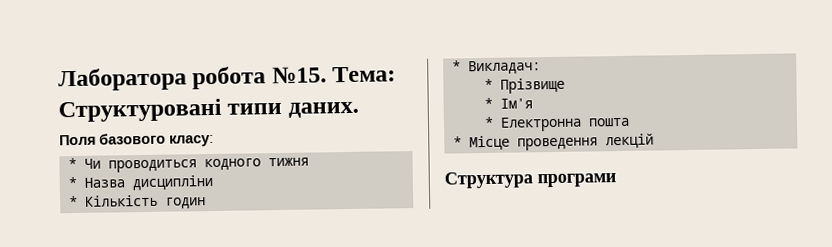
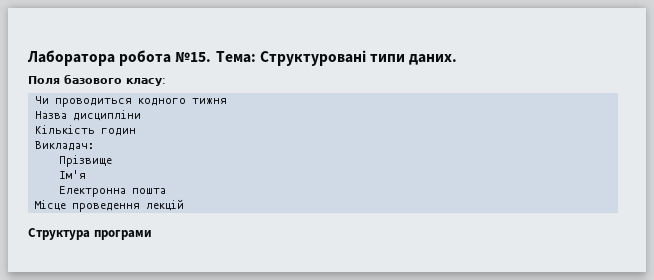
- * Чи проводиться кодного тижня
+ Чи проводиться кодного тижня
- * Назва дисципліни
+ Назва дисципліни
- * Кількість годин
+ Кількість годин
- * Викладач:
+ Викладач:
- * Прізвище
+ Прізвище
- * Ім'я
+ Ім'я
- * Електронна пошта
+ Електронна пошта
- * Місце проведення лекцій
+ Місце проведення лекцій

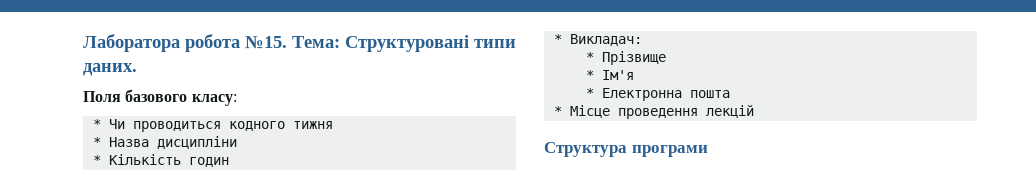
- Чи проводиться кодного тижня
+ * Чи проводиться кодного тижня
- Назва дисципліни
+ * Назва дисципліни
- Кількість годин
+ * Кількість годин
- Викладач:
+ * Викладач:
- Прізвище
+ * Прізвище
- Ім'я
+ * Ім'я
- Електронна пошта
+ * Електронна пошта
- Місце проведення лекцій
+ * Місце проведення лекцій

